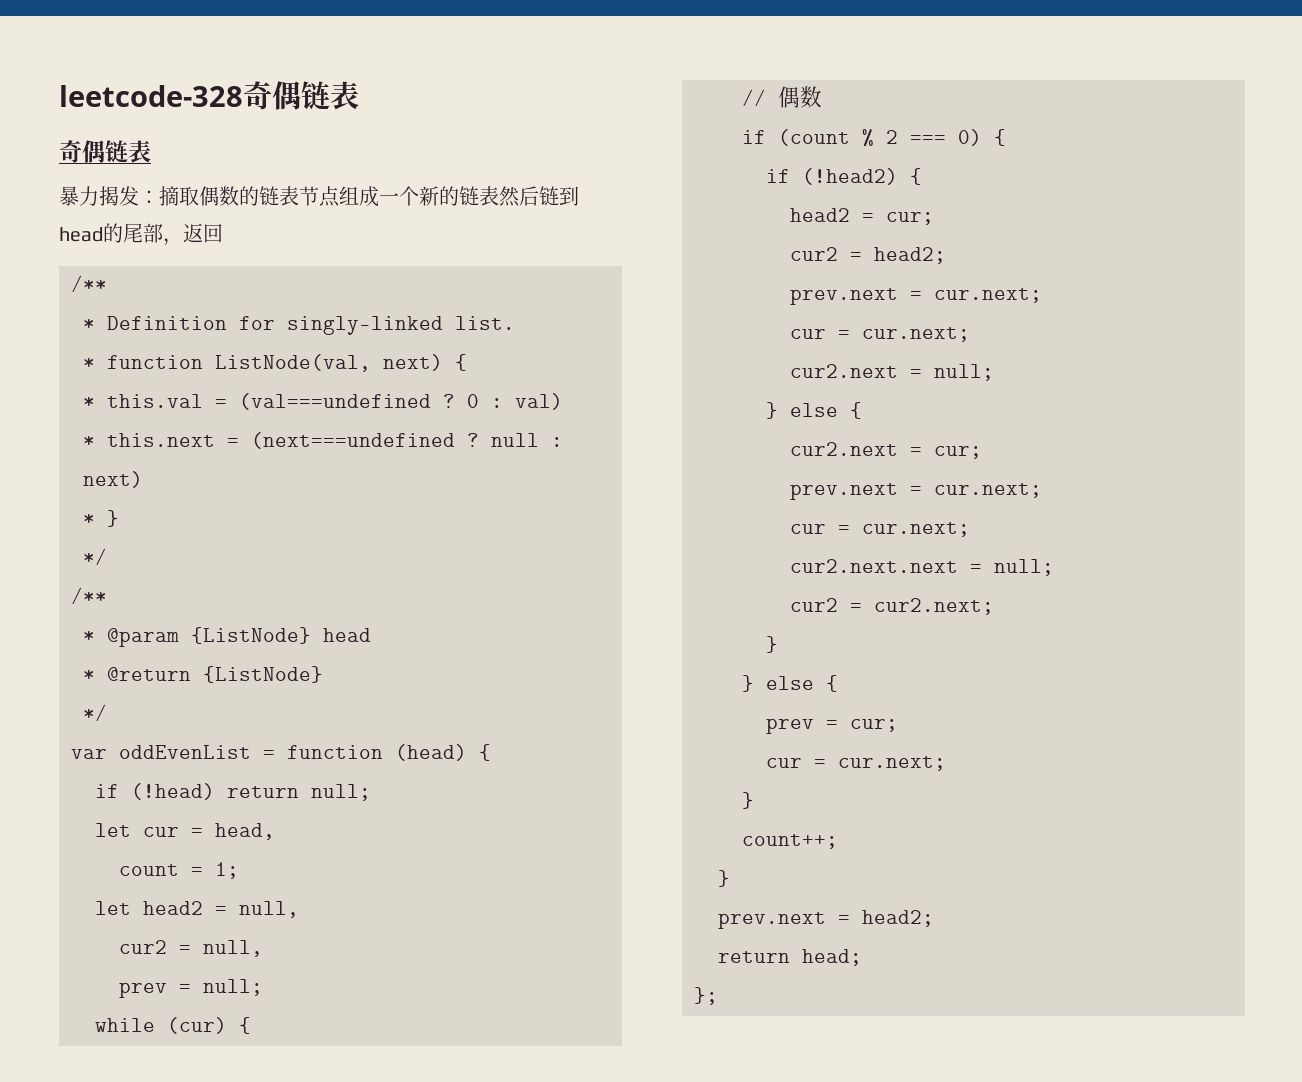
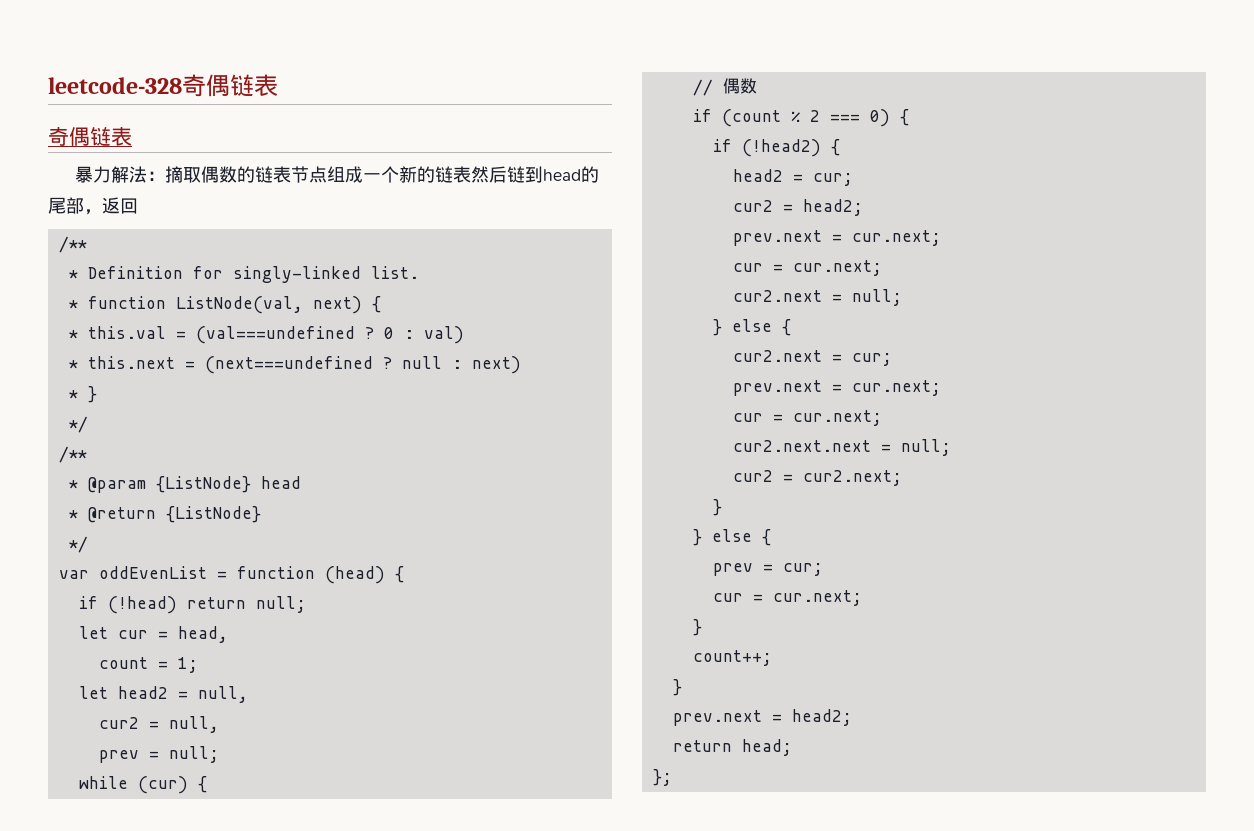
- 暴力揭发：摘取偶数的链表节点组成一个新的链表然后链到head的尾部，返回
+ 暴力解法：摘取偶数的链表节点组成一个新的链表然后链到head的尾部，返回

